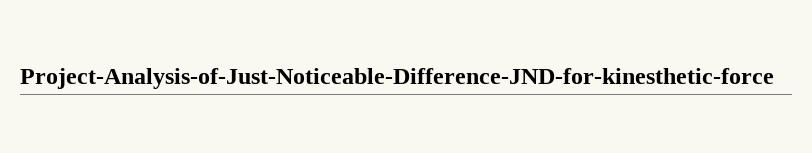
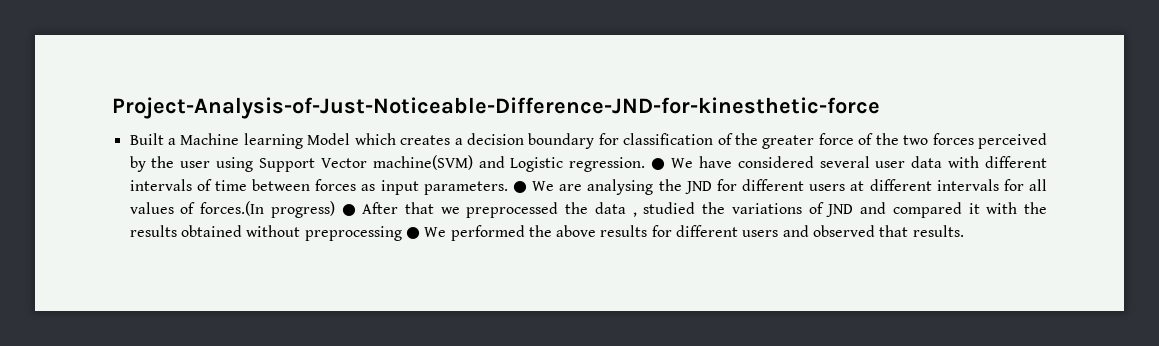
+ Built a Machine learning Model which creates a decision boundary for classification of the greater force of the two forces perceived by the user using Support Vector machine(SVM) and Logistic regression. ● We have considered several user data with different intervals of time between forces as input parameters. ● We are analysing the JND for different users at different intervals for all values of forces.(In progress) ● After that we preprocessed the data , studied the variations of JND and compared it with the results obtained without preprocessing ● We performed the above results for different users and observed that results.

